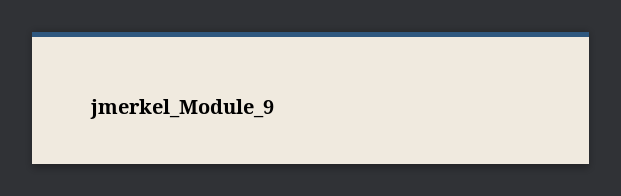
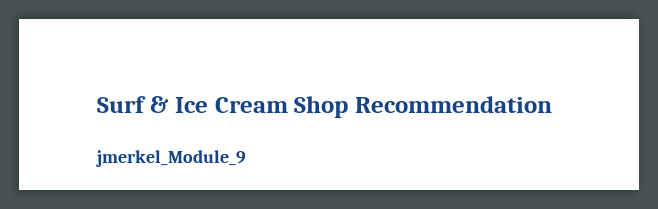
+ Surf & Ice Cream Shop Recommendation

